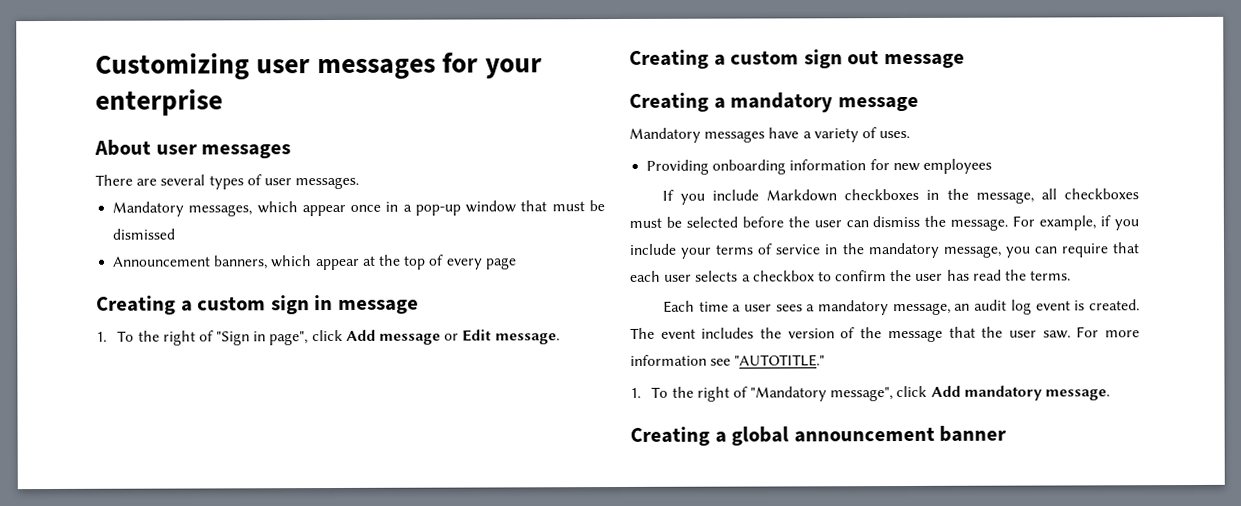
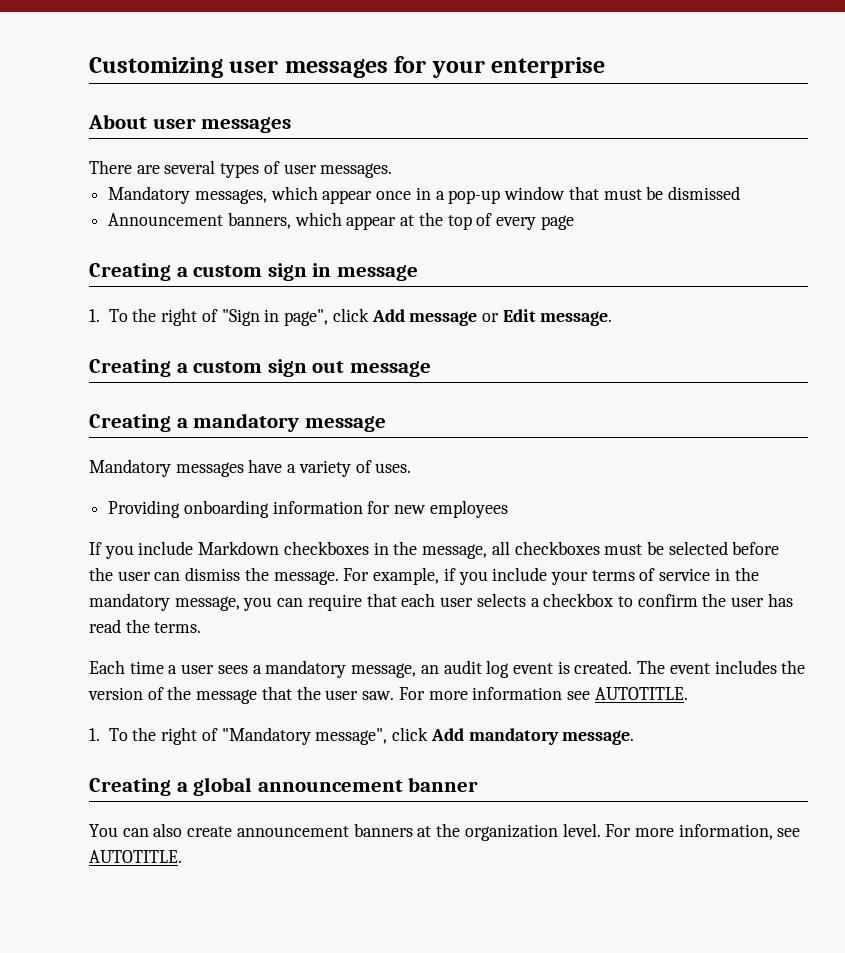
- For more information see "AUTOTITLE."
+ For more information see AUTOTITLE.
+ You can also create announcement banners at the organization level. For more information, see AUTOTITLE.

